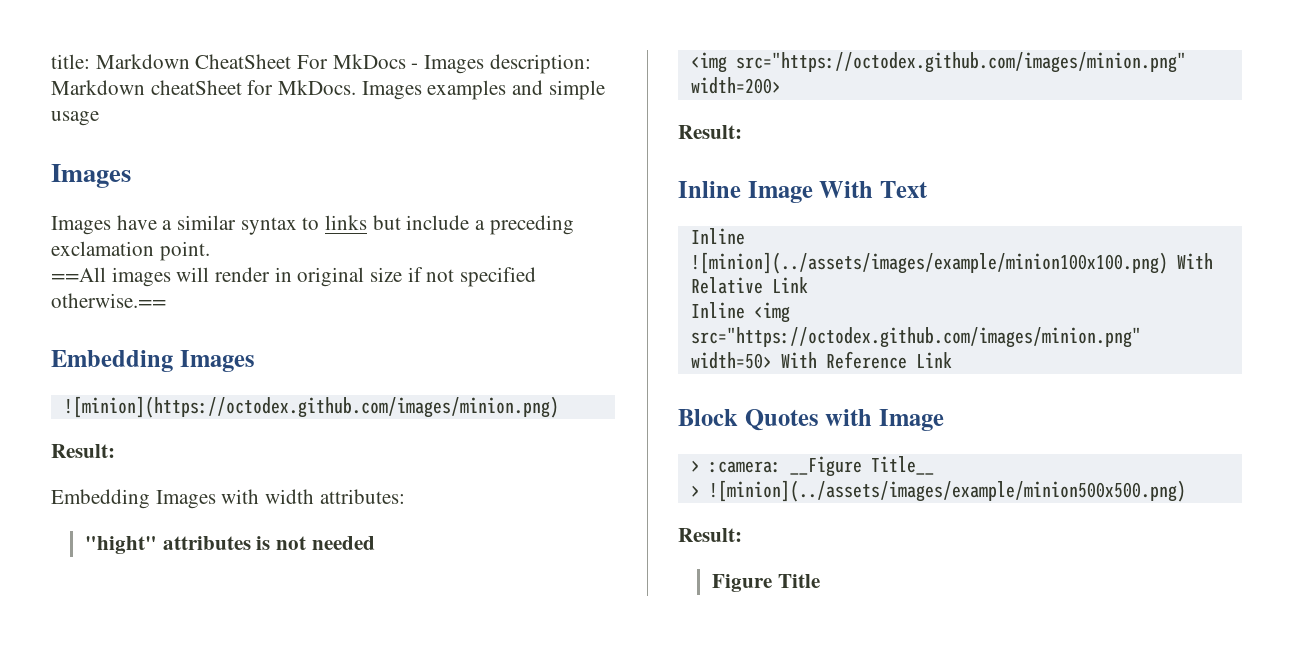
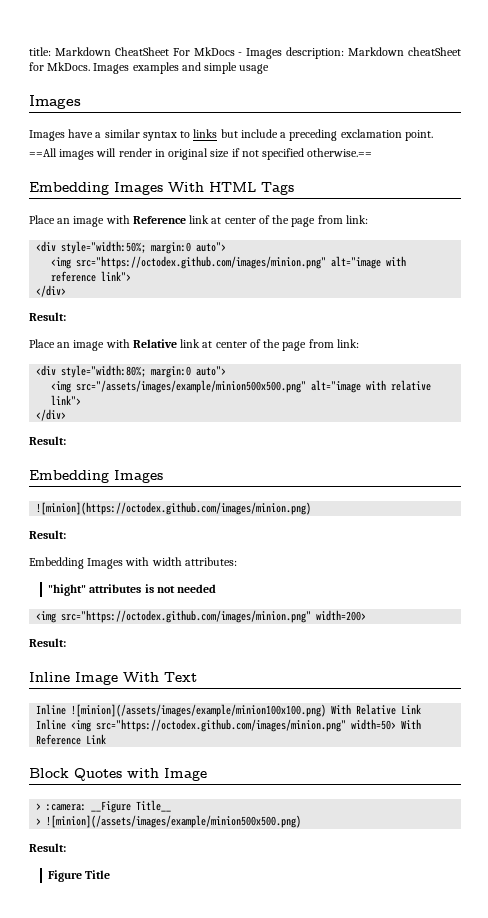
+ Embedding Images With HTML Tags
+ Place an image with Reference link at center of the page from link:
+ <div style="width:50%; margin:0 auto">
+ <img src="https://octodex.github.com/images/minion.png" alt="image with reference link">
+ </div>
+ Result:
+ Place an image with Relative link at center of the page from link:
+ <div style="width:80%; margin:0 auto">
+ <img src="/assets/images/example/minion500x500.png" alt="image with relative link">
+ </div>
+ Result:
- Inline ![minion](../assets/images/example/minion100x100.png) With Relative Link
+ Inline ![minion](/assets/images/example/minion100x100.png) With Relative Link
- > ![minion](../assets/images/example/minion500x500.png)
+ > ![minion](/assets/images/example/minion500x500.png)

